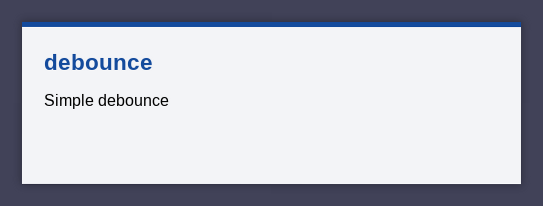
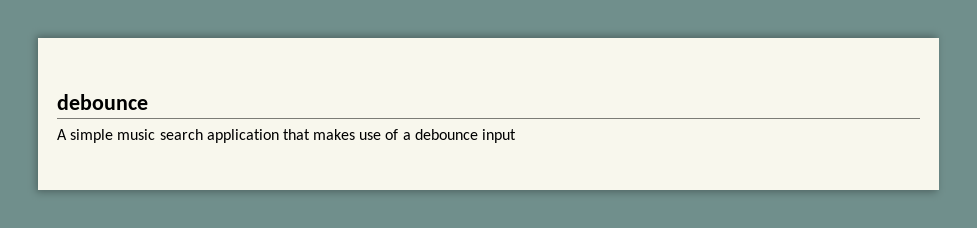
- Simple debounce
+ A simple music search application that makes use of a debounce input

